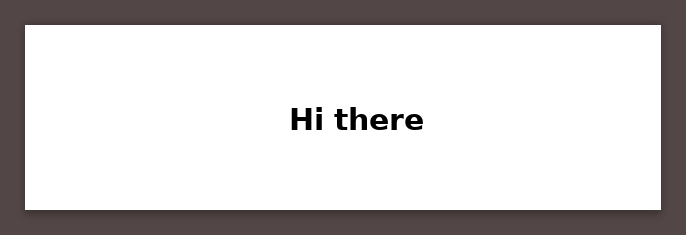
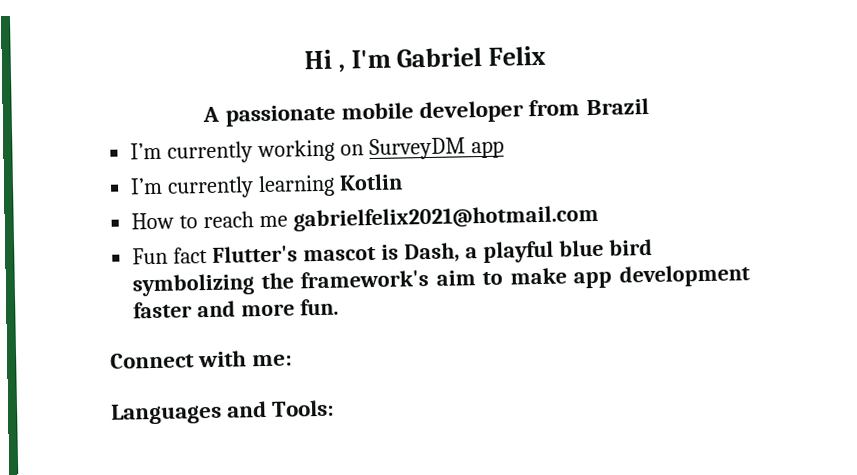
- Hi there
+ Hi , I'm Gabriel Felix
+ A passionate mobile developer from Brazil
+ I’m currently working on SurveyDM app
+ I’m currently learning Kotlin
+ How to reach me gabrielfelix2021@hotmail.com
+ Fun fact Flutter's mascot is Dash, a playful blue bird symbolizing the framework's aim to make app development faster and more fun.
+ Connect with me:
+ Languages and Tools:

